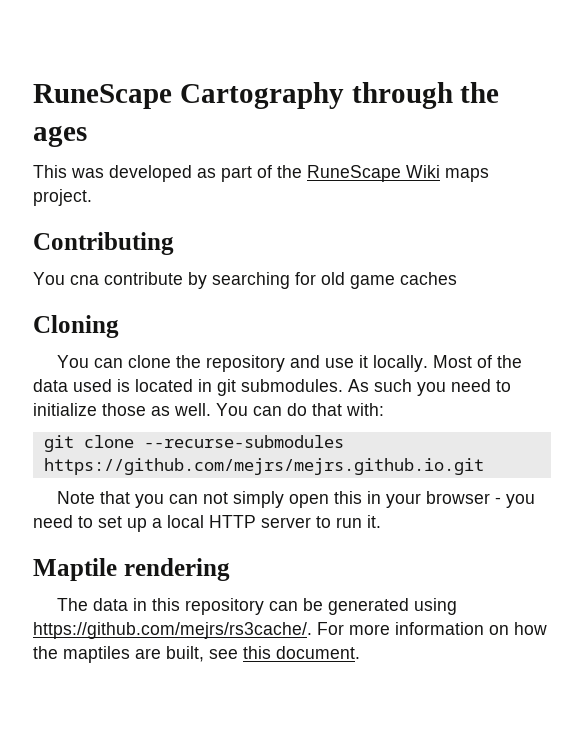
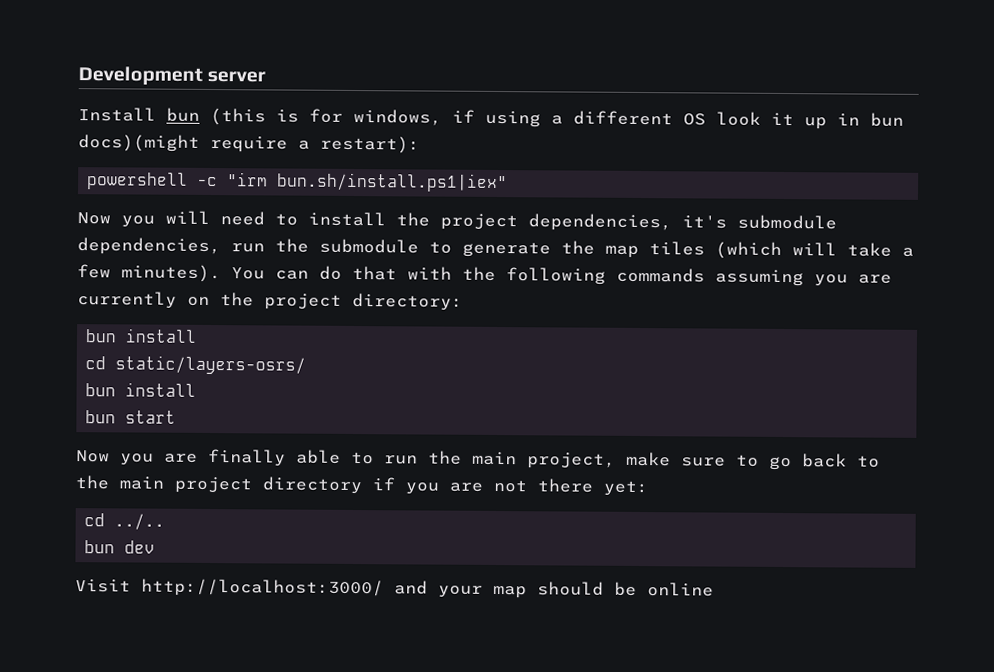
- RuneScape Cartography through the ages
- This was developed as part of the RuneScape Wiki maps project.
- Contributing
- You cna contribute by searching for old game caches
- Cloning
- You can clone the repository and use it locally. Most of the data used is located in git submodules. As such you need to initialize those as well. You can do that with:
- git clone --recurse-submodules https://github.com/mejrs/mejrs.github.io.git
- Note that you can not simply open this in your browser - you need to set up a local HTTP server to run it.
- Maptile rendering
- The data in this repository can be generated using https://github.com/mejrs/rs3cache/. For more information on how the maptiles are built, see this document.
+ Development server
+ Install bun (this is for windows, if using a different OS look it up in bun docs)(might require a restart):
+ powershell -c "irm bun.sh/install.ps1|iex"
+ Now you will need to install the project dependencies, it's submodule dependencies, run the submodule to generate the map tiles (which will take a few minutes). You can do that with the following commands assuming you are currently on the project directory:
+ bun install
+ cd static/layers-osrs/
+ bun install
+ bun start
+ Now you are finally able to run the main project, make sure to go back to the main project directory if you are not there yet:
+ cd ../..
+ bun dev
+ Visit http://localhost:3000/ and your map should be online

